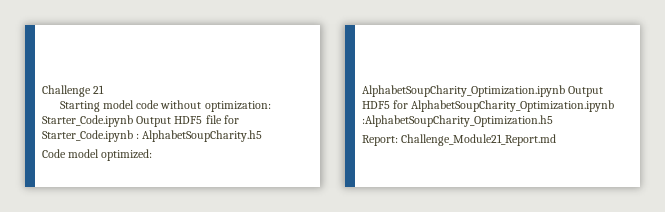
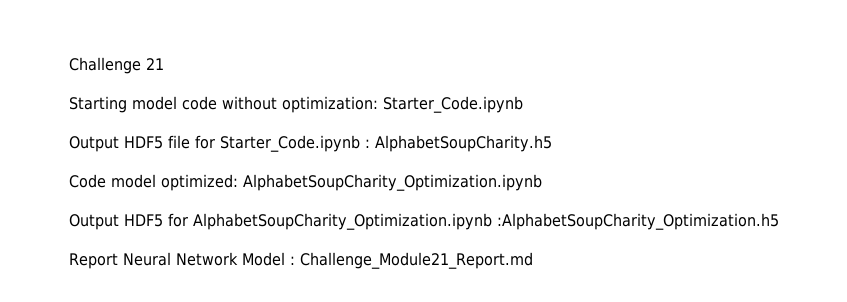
- Starting model code without optimization: Starter_Code.ipynb Output HDF5 file for Starter_Code.ipynb : AlphabetSoupCharity.h5
+ Starting model code without optimization: Starter_Code.ipynb
+ Output HDF5 file for Starter_Code.ipynb : AlphabetSoupCharity.h5
- Code model optimized: AlphabetSoupCharity_Optimization.ipynb Output HDF5 for AlphabetSoupCharity_Optimization.ipynb :AlphabetSoupCharity_Optimization.h5
+ Code model optimized: AlphabetSoupCharity_Optimization.ipynb
+ Output HDF5 for AlphabetSoupCharity_Optimization.ipynb :AlphabetSoupCharity_Optimization.h5
- Report: Challenge_Module21_Report.md
+ Report Neural Network Model : Challenge_Module21_Report.md

